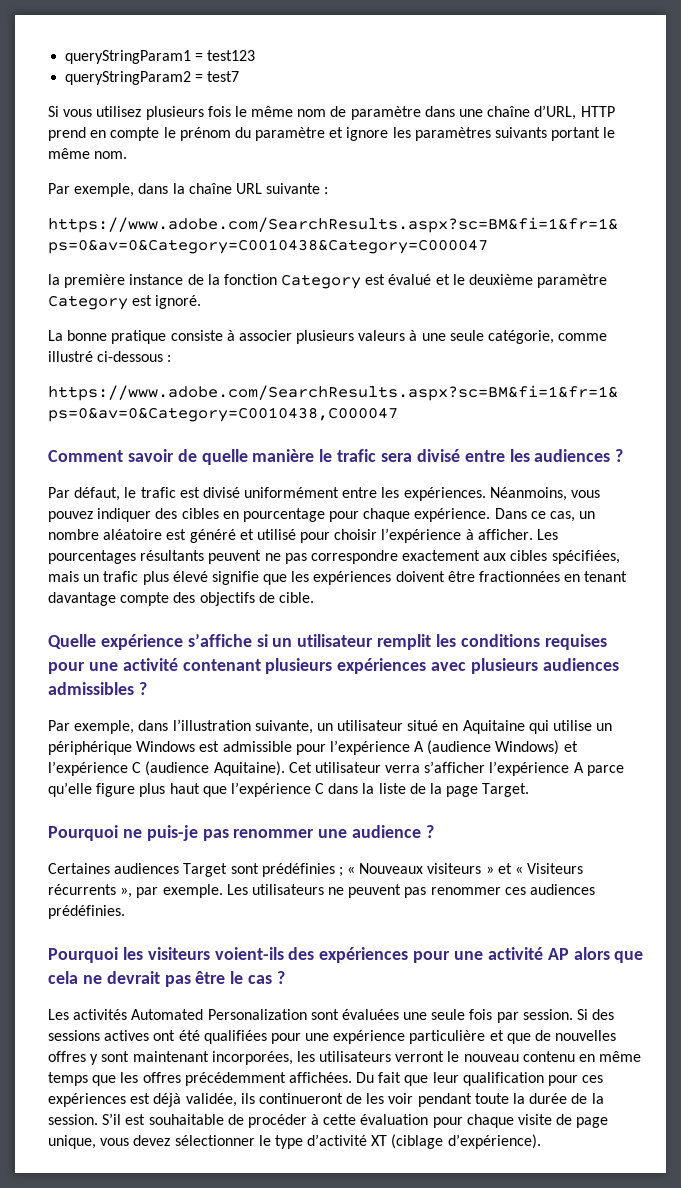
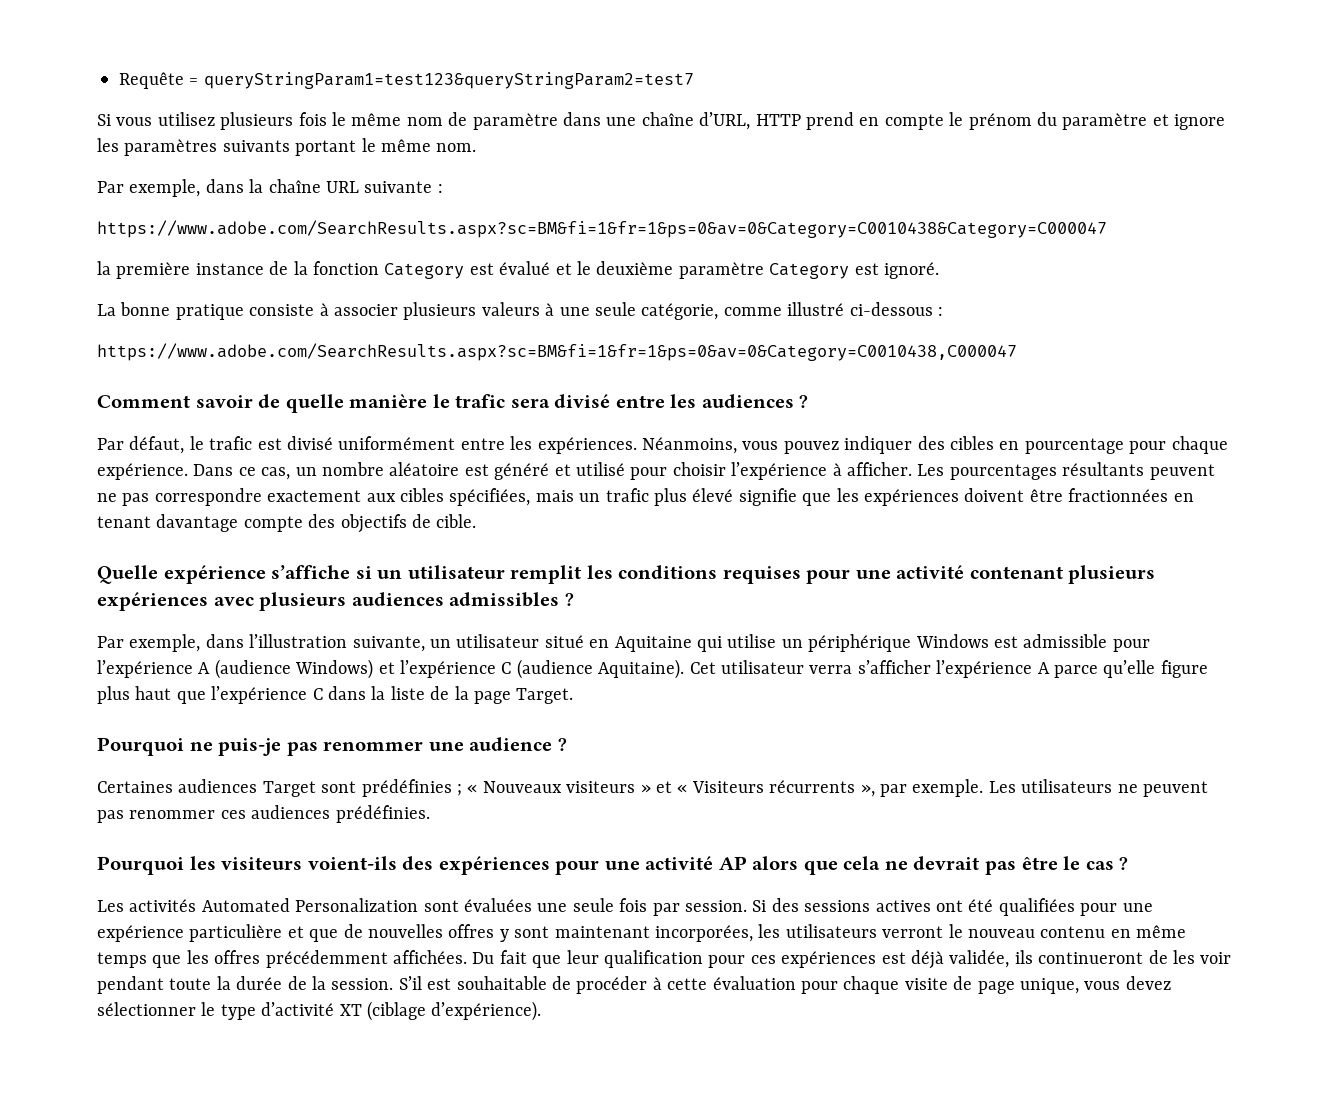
- queryStringParam1 = test123
- queryStringParam2 = test7
+ Requête = queryStringParam1=test123&queryStringParam2=test7

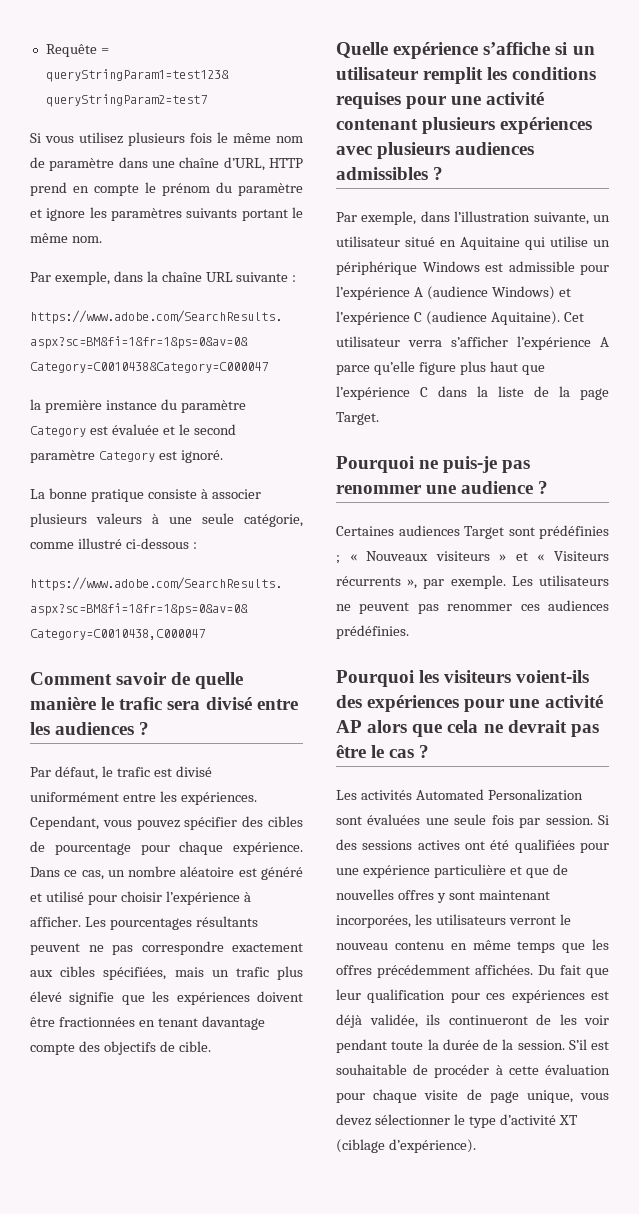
- la première instance de la fonction Category est évalué et le deuxième paramètre Category est ignoré.
+ la première instance du paramètre Category est évaluée et le second paramètre Category est ignoré.
- Néanmoins, vous pouvez indiquer des cibles en pourcentage pour chaque expérience.
+ Cependant, vous pouvez spécifier des cibles de pourcentage pour chaque expérience.

